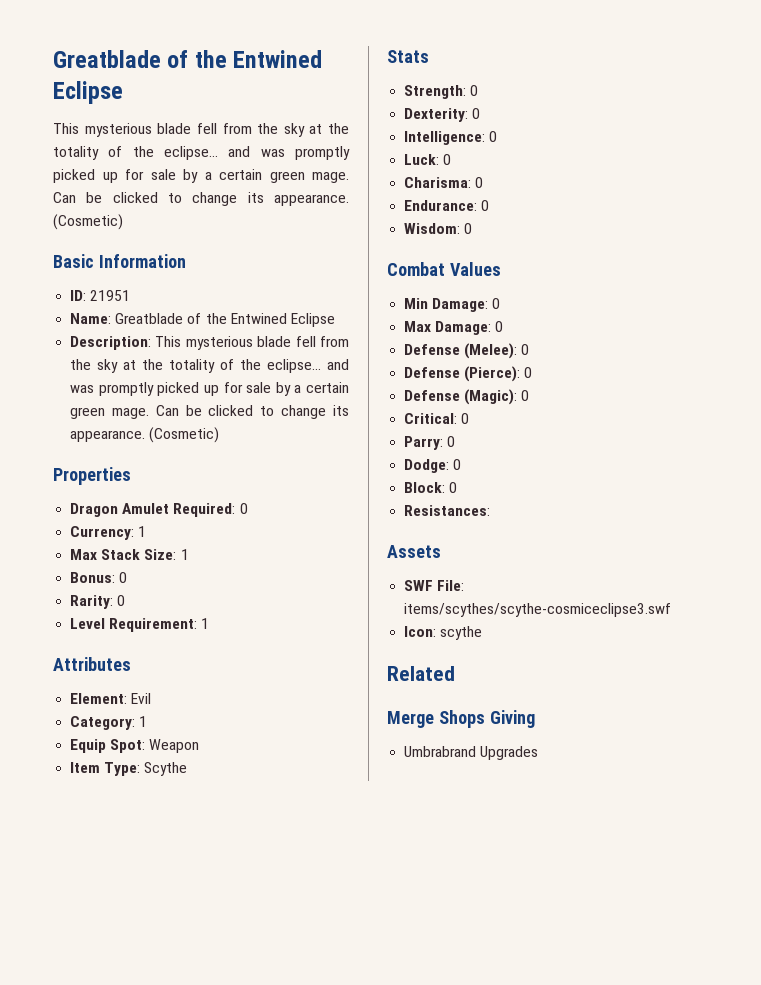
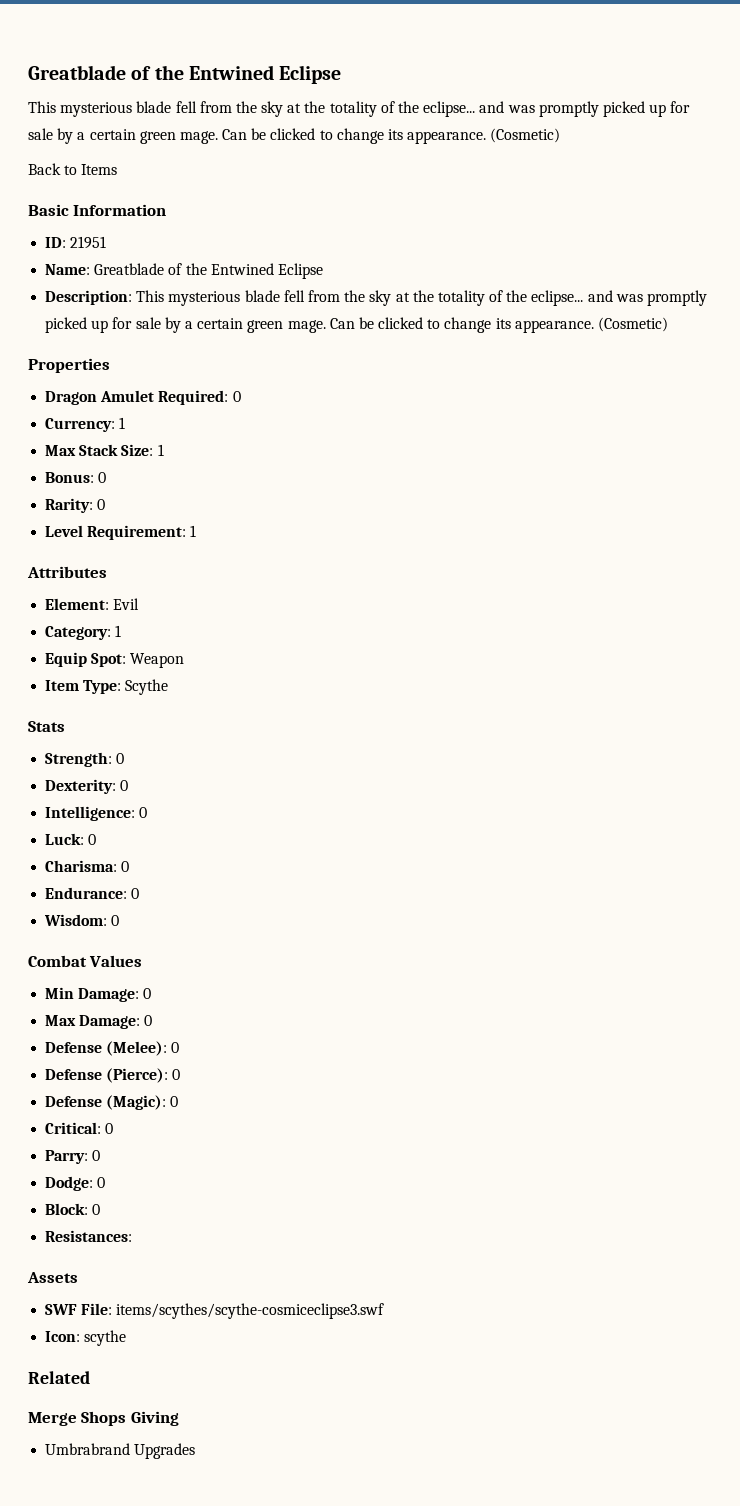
+ Back to Items

